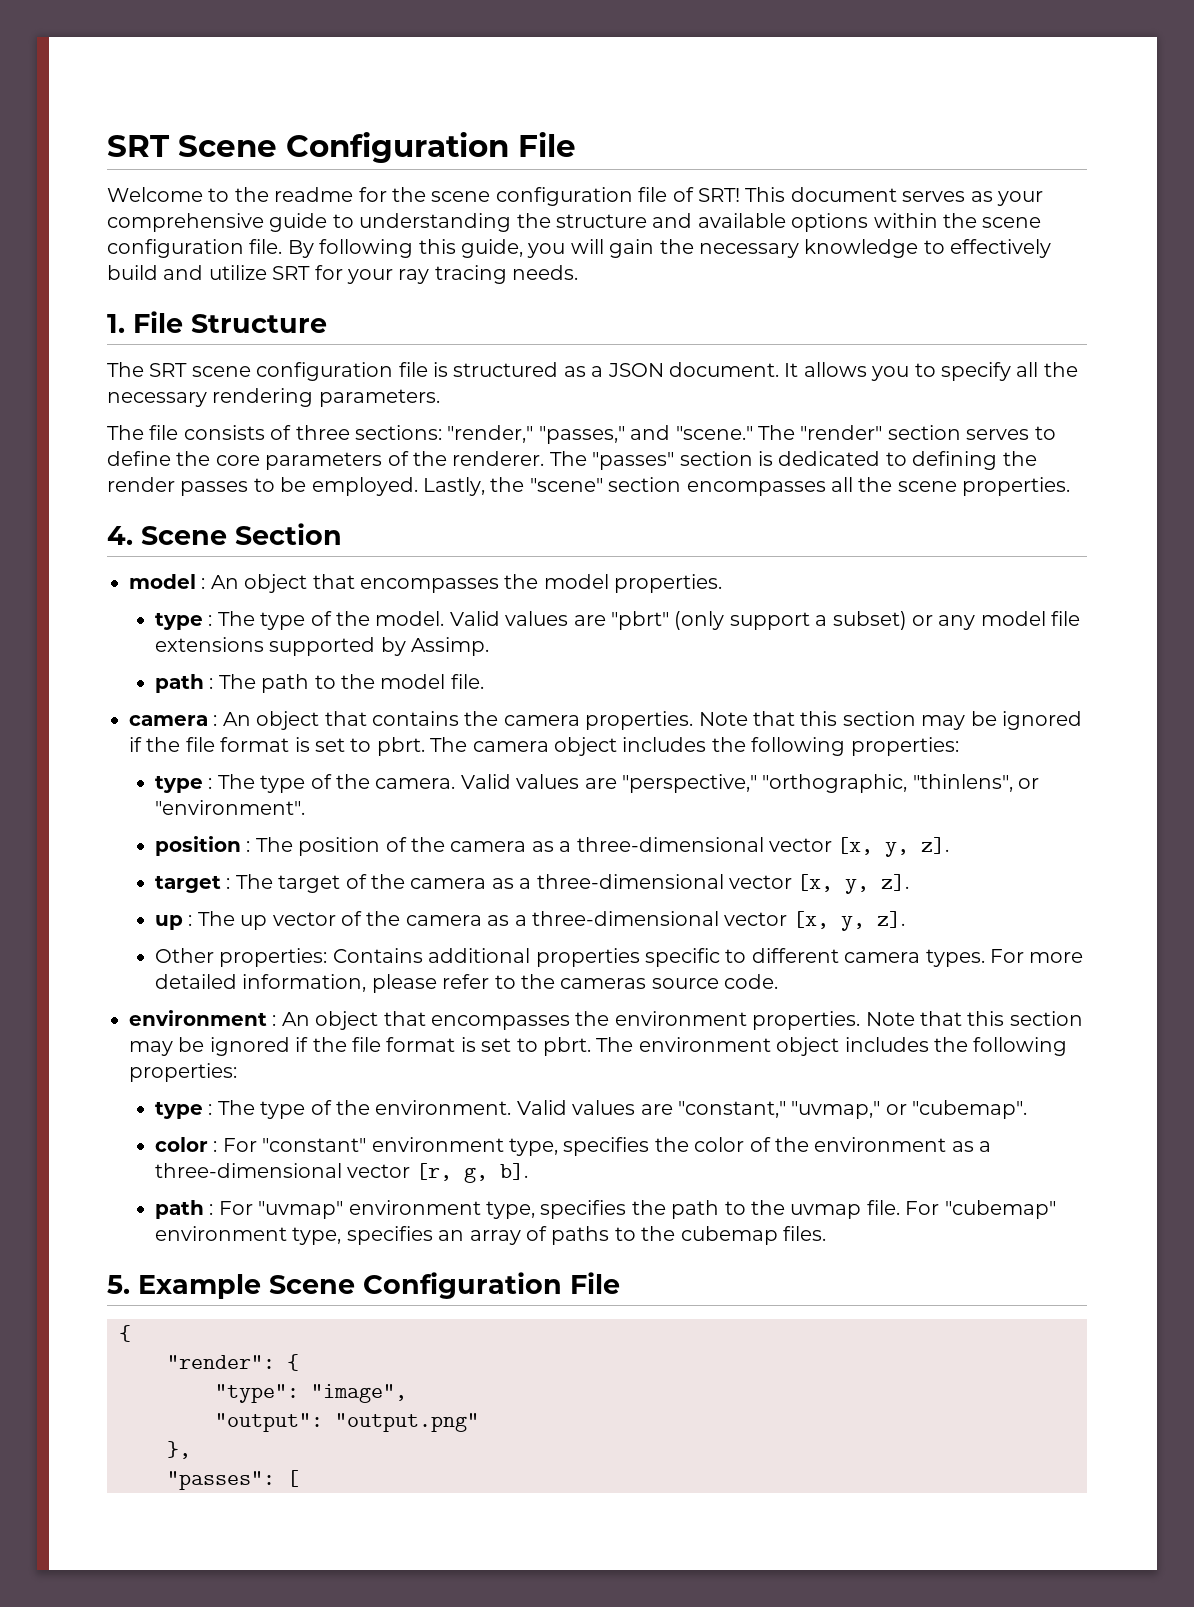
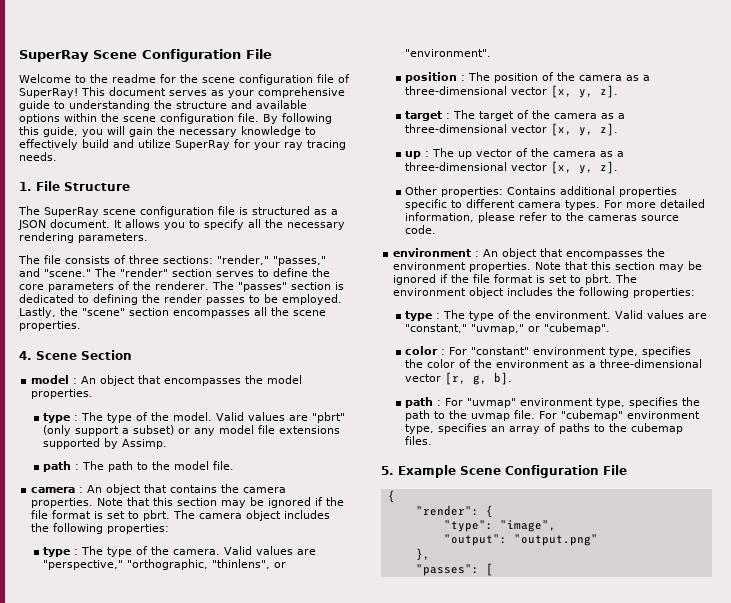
- SRT Scene Configuration File
+ SuperRay Scene Configuration File
- Welcome to the readme for the scene configuration file of SRT!
+ Welcome to the readme for the scene configuration file of SuperRay!
- By following this guide, you will gain the necessary knowledge to effectively build and utilize SRT for your ray tracing needs.
+ By following this guide, you will gain the necessary knowledge to effectively build and utilize SuperRay for your ray tracing needs.
- The SRT scene configuration file is structured as a JSON document.
+ The SuperRay scene configuration file is structured as a JSON document.

